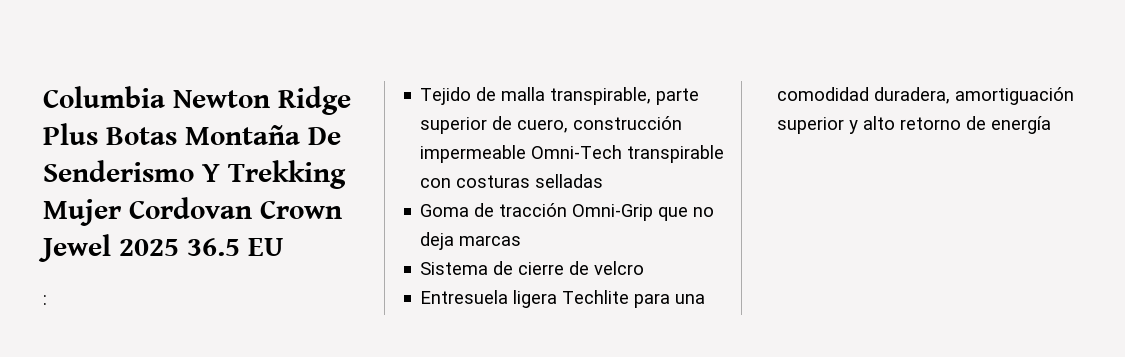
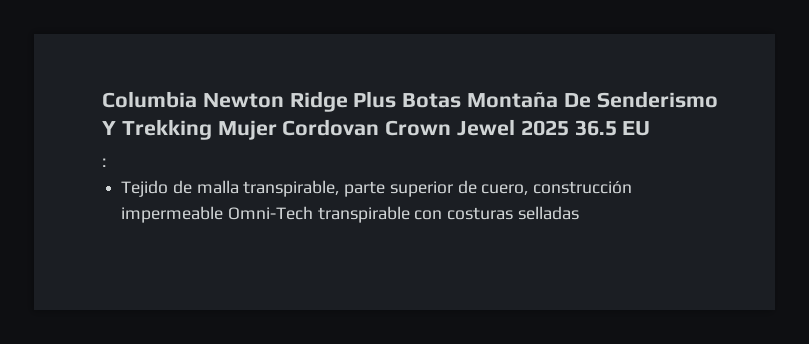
- Goma de tracción Omni-Grip que no deja marcas
- Sistema de cierre de velcro
- Entresuela ligera Techlite para una comodidad duradera, amortiguación superior y alto retorno de energía

